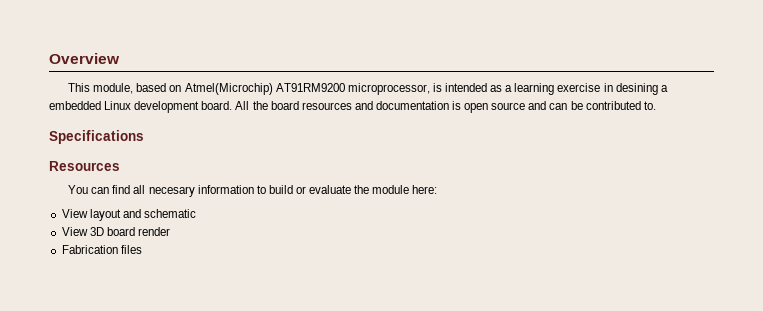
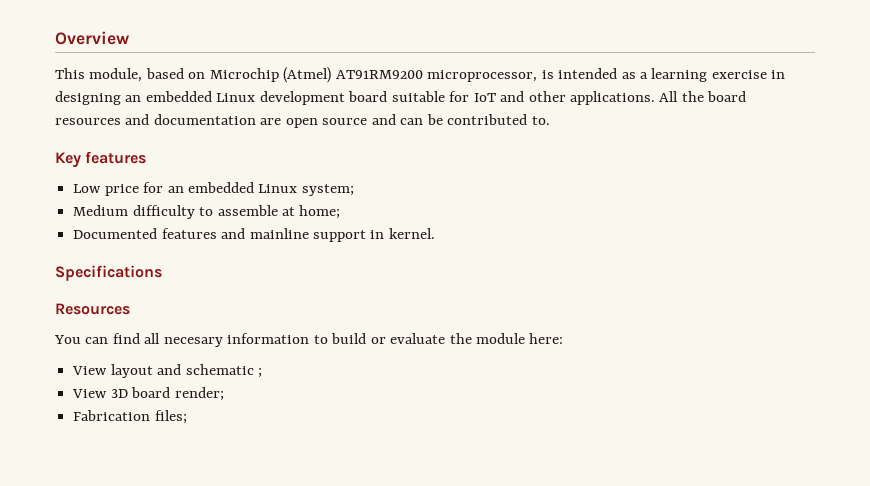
- This module, based on Atmel(Microchip) AT91RM9200 microprocessor, is intended as a learning exercise in desining a embedded Linux development board.
+ This module, based on Microchip (Atmel) AT91RM9200 microprocessor, is intended as a learning exercise in designing an embedded Linux development board suitable for IoT and other applications.
- All the board resources and documentation is open source and can be contributed to.
+ All the board resources and documentation are open source and can be contributed to.
+ Key features
+ Low price for an embedded Linux system;
+ Medium difficulty to assemble at home;
+ Documented features and mainline support in kernel.
- View layout and schematic
+ View layout and schematic ;
- View 3D board render
+ View 3D board render;
- Fabrication files
+ Fabrication files;

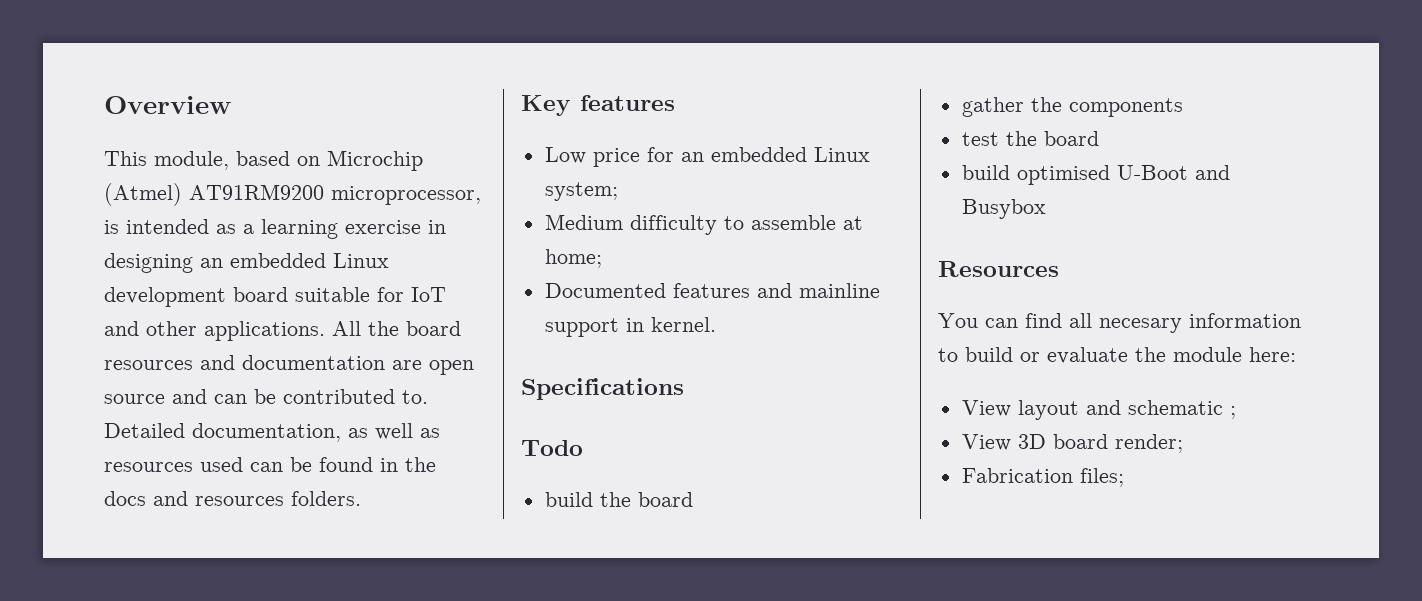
+ Detailed documentation, as well as resources used can be found in the docs and resources folders.
+ Todo
+ build the board
+ gather the components
+ test the board
+ build optimised U-Boot and Busybox

